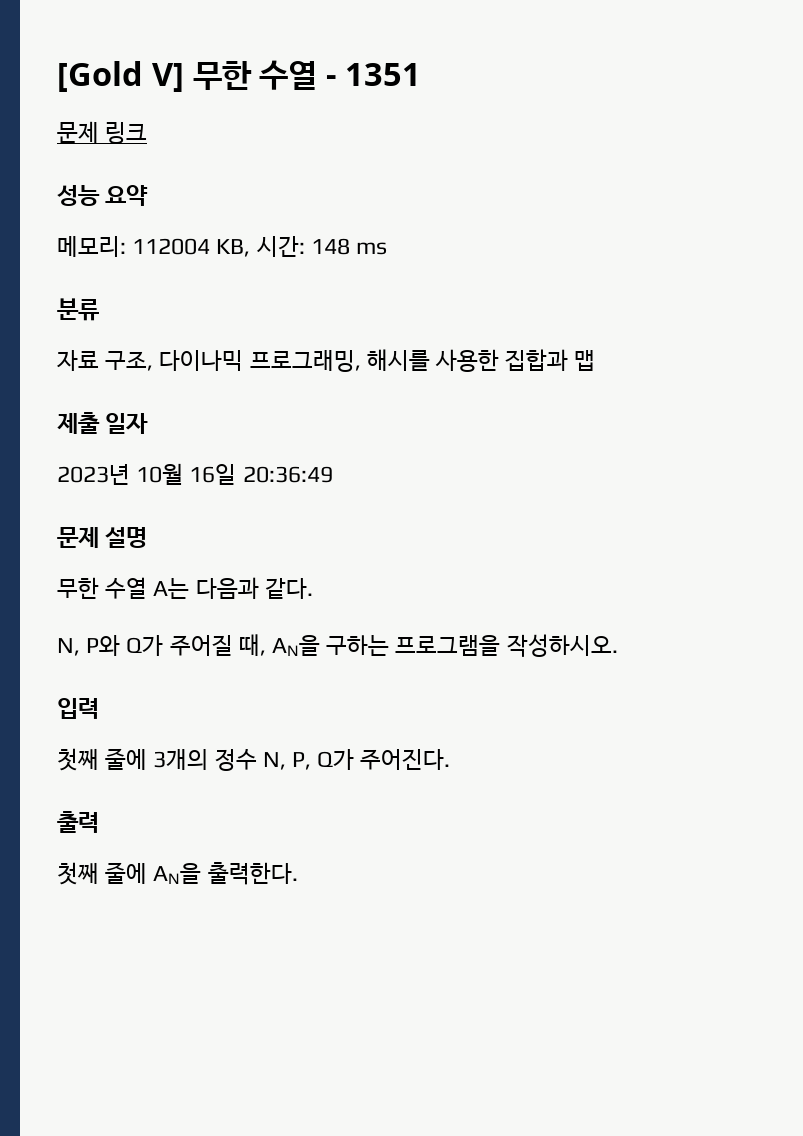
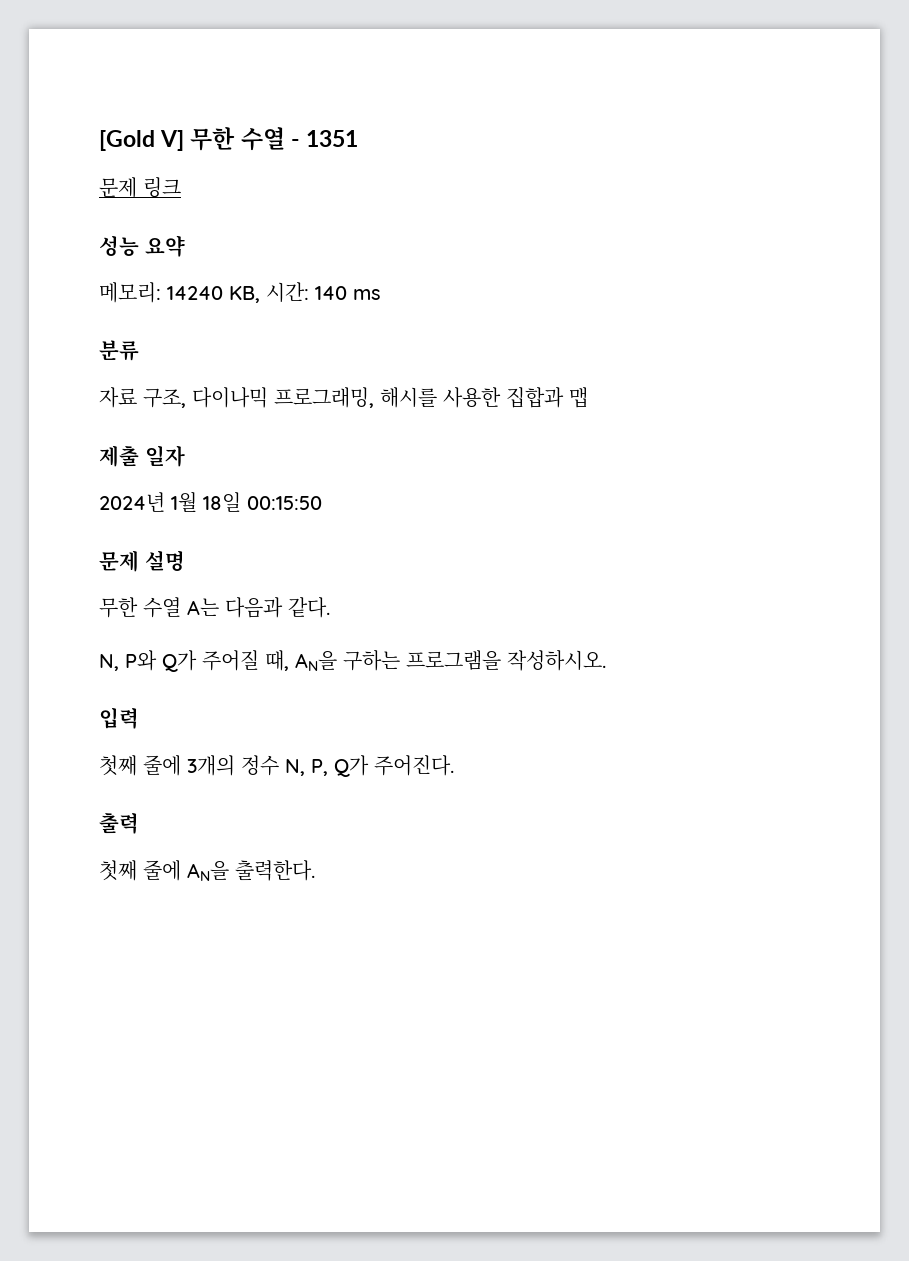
- 메모리: 112004 KB, 시간: 148 ms
+ 메모리: 14240 KB, 시간: 140 ms
- 2023년 10월 16일 20:36:49
+ 2024년 1월 18일 00:15:50

